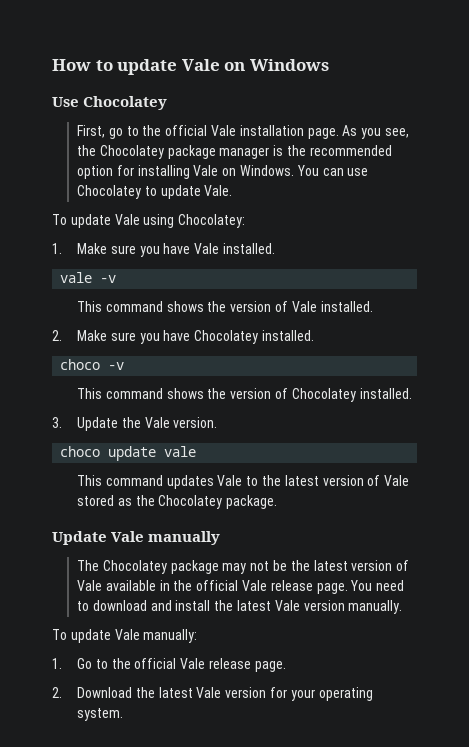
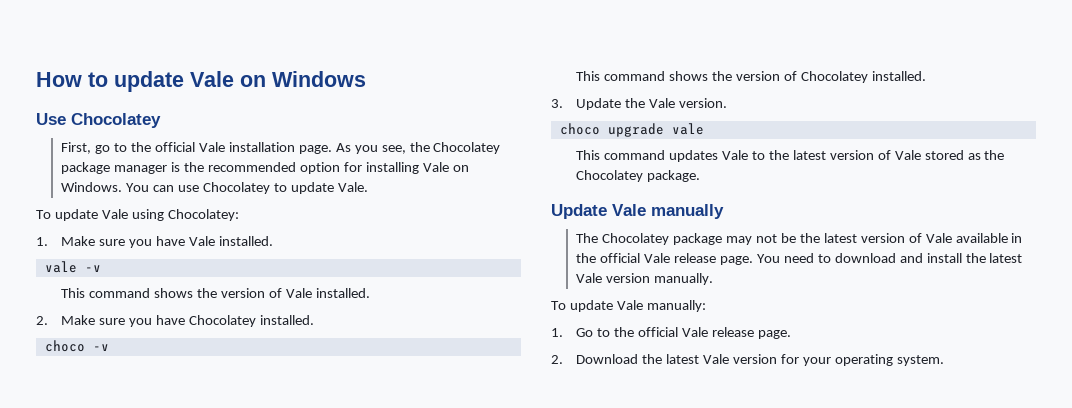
- choco update vale
+ choco upgrade vale

